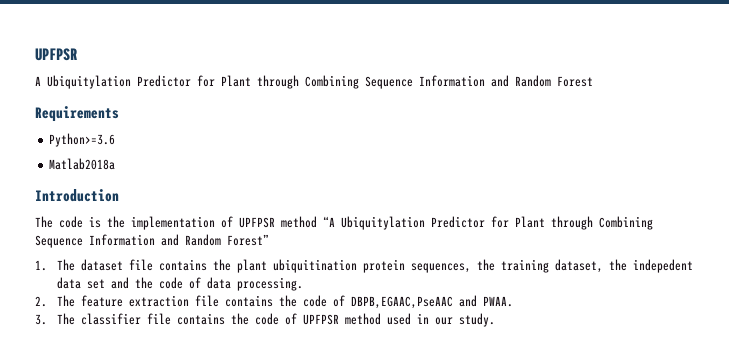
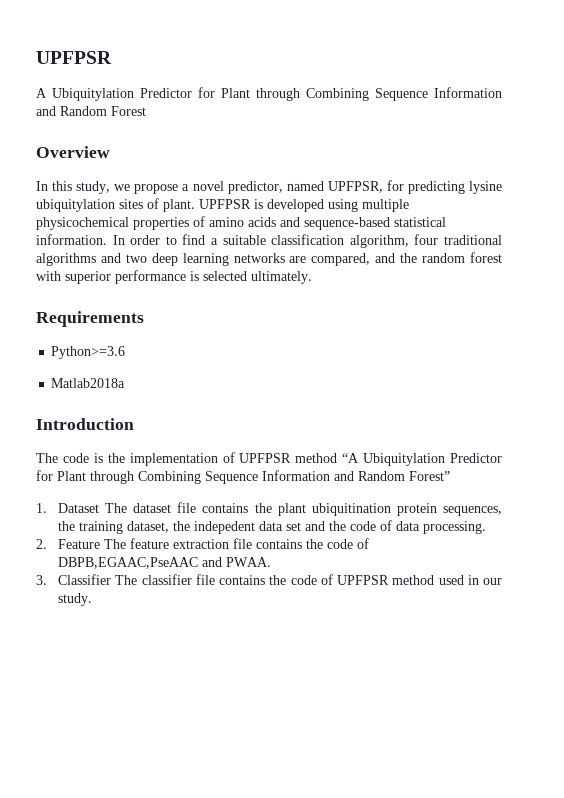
+ Overview
+ In this study, we propose a novel predictor, named UPFPSR, for predicting lysine ubiquitylation sites of plant. UPFPSR is developed using multiple physicochemical properties of amino acids and sequence-based statistical information. In order to find a suitable classification algorithm, four traditional algorithms and two deep learning networks are compared, and the random forest with superior performance is selected ultimately.
- 1. The dataset file contains the plant ubiquitination protein sequences, the training dataset, the indepedent data set and the code of data processing.
+ 1. Dataset The dataset file contains the plant ubiquitination protein sequences, the training dataset, the indepedent data set and the code of data processing.
- 2. The feature extraction file contains the code of DBPB,EGAAC,PseAAC and PWAA.
+ 2. Feature The feature extraction file contains the code of DBPB,EGAAC,PseAAC and PWAA.
- 3. The classifier file contains the code of UPFPSR method used in our study.
+ 3. Classifier The classifier file contains the code of UPFPSR method used in our study.

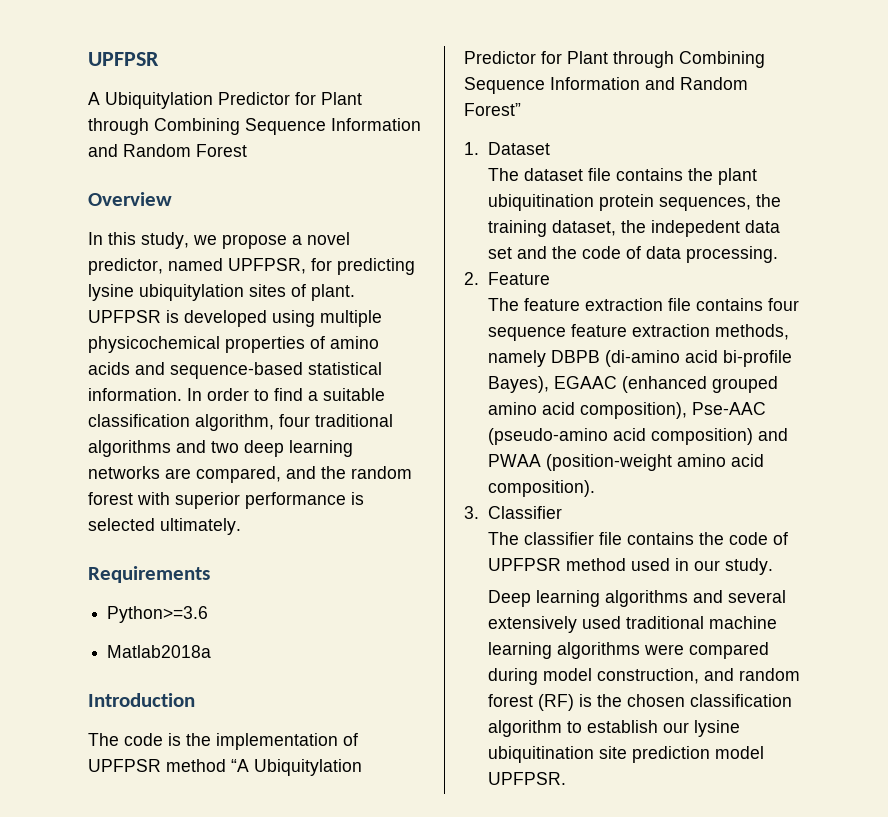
- 1. Dataset The dataset file contains the plant ubiquitination protein sequences, the training dataset, the indepedent data set and the code of data processing.
+ 1. Dataset
+ The dataset file contains the plant ubiquitination protein sequences, the training dataset, the indepedent data set and the code of data processing.
- 2. Feature The feature extraction file contains the code of DBPB,EGAAC,PseAAC and PWAA.
+ 2. Feature
+ The feature extraction file contains four sequence feature extraction methods, namely DBPB (di-amino acid bi-profile Bayes), EGAAC (enhanced grouped amino acid composition), Pse-AAC (pseudo-amino acid composition) and PWAA (position-weight amino acid composition).
- 3. Classifier The classifier file contains the code of UPFPSR method used in our study.
+ 3. Classifier
+ The classifier file contains the code of UPFPSR method used in our study.
+ Deep learning algorithms and several extensively used traditional machine learning algorithms were compared during model construction, and random forest (RF) is the chosen classification algorithm to establish our lysine ubiquitination site prediction model UPFPSR.

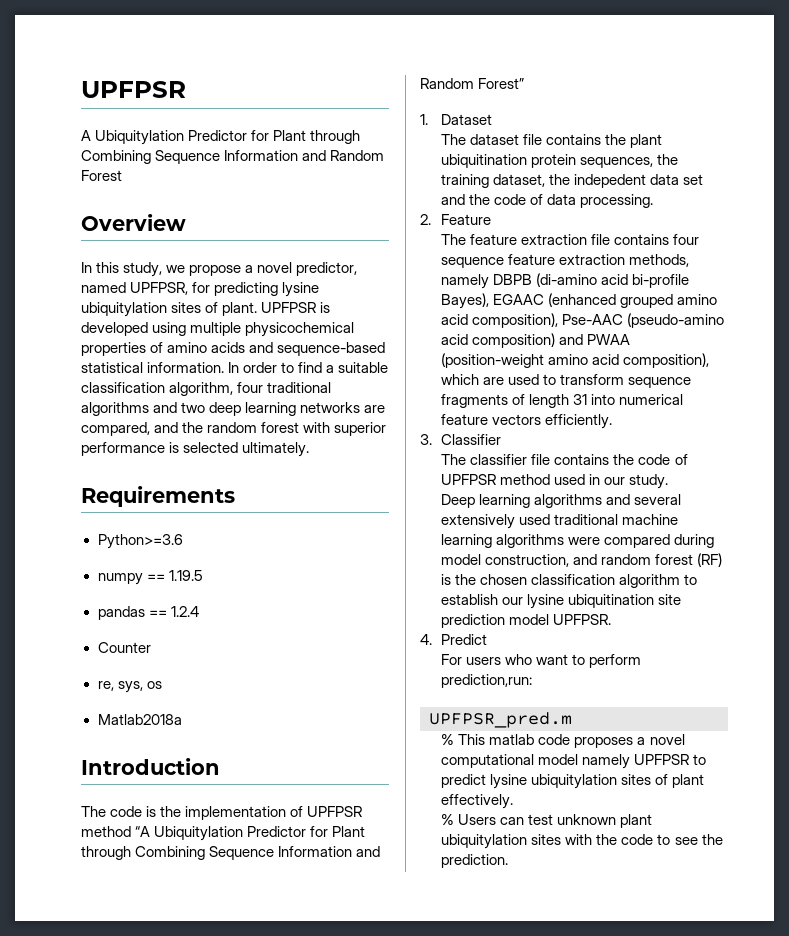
+ numpy == 1.19.5
+ pandas == 1.2.4
+ Counter
+ re, sys, os
- The feature extraction file contains four sequence feature extraction methods, namely DBPB (di-amino acid bi-profile Bayes), EGAAC (enhanced grouped amino acid composition), Pse-AAC (pseudo-amino acid composition) and PWAA (position-weight amino acid composition).
+ The feature extraction file contains four sequence feature extraction methods, namely DBPB (di-amino acid bi-profile Bayes), EGAAC (enhanced grouped amino acid composition), Pse-AAC (pseudo-amino acid composition) and PWAA (position-weight amino acid composition), which are used to transform sequence fragments of length 31 into numerical feature vectors efficiently.
+ 4. Predict
+ For users who want to perform prediction,run:
+ UPFPSR_pred.m
+ % This matlab code proposes a novel computational model namely UPFPSR to predict lysine ubiquitylation sites of plant effectively.
+ % Users can test unknown plant ubiquitylation sites with the code to see the prediction.

